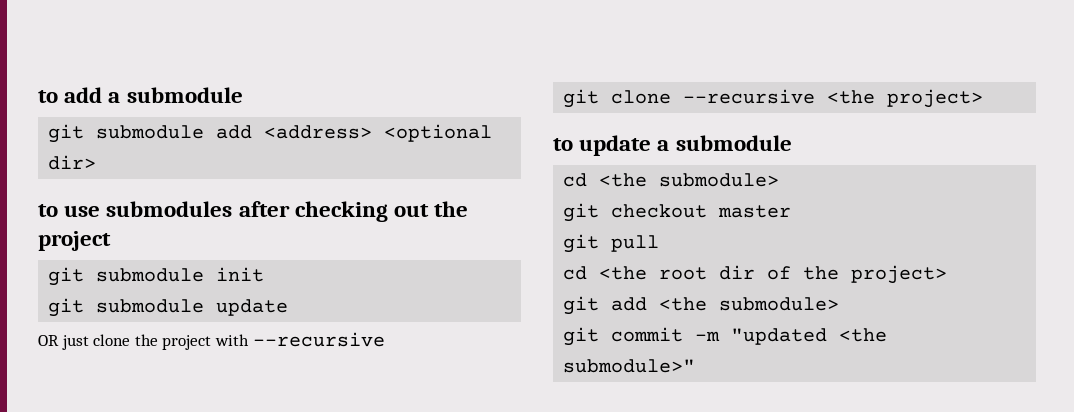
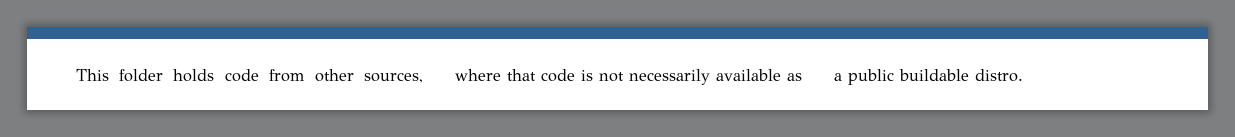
- to add a submodule
- git submodule add <address> <optional dir>
- to use submodules after checking out the project
- git submodule init
- git submodule update
- OR just clone the project with --recursive
- git clone --recursive <the project>
- to update a submodule
- cd <the submodule>
- git checkout master
- git pull
- cd <the root dir of the project>
- git add <the submodule>
- git commit -m "updated <the submodule>"
+ This folder holds code from other sources, where that code is not necessarily available as a public buildable distro.

